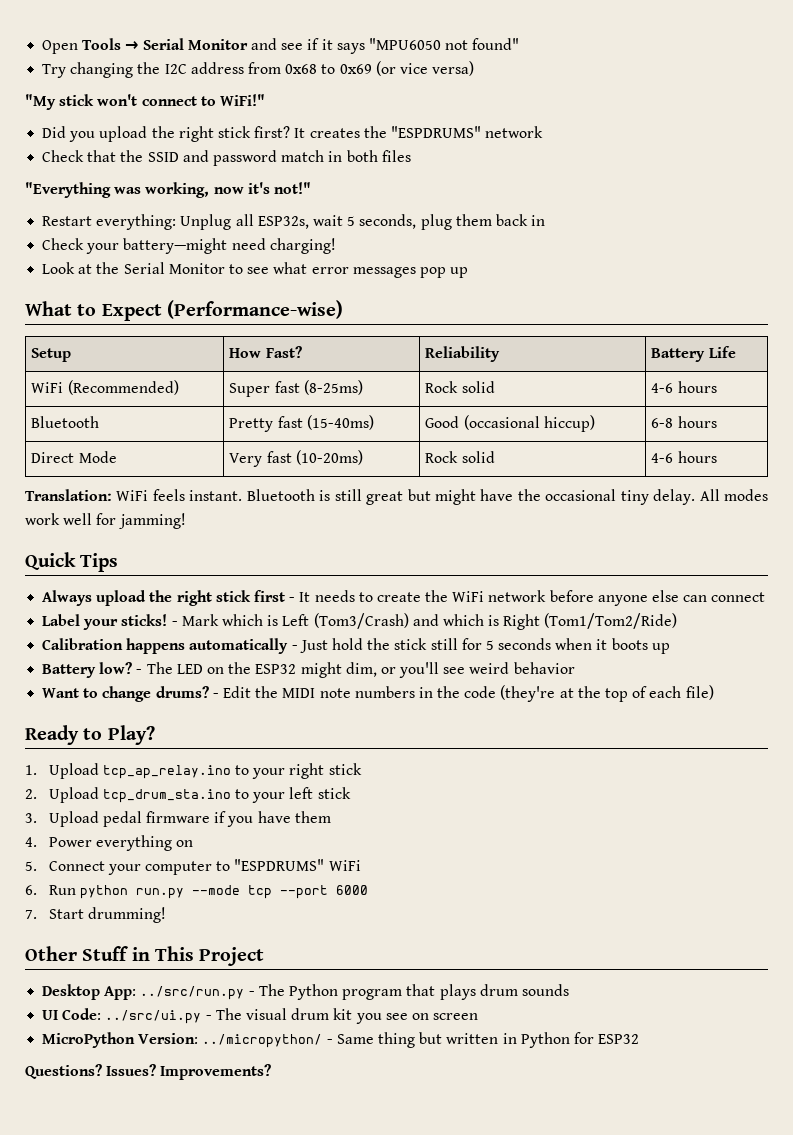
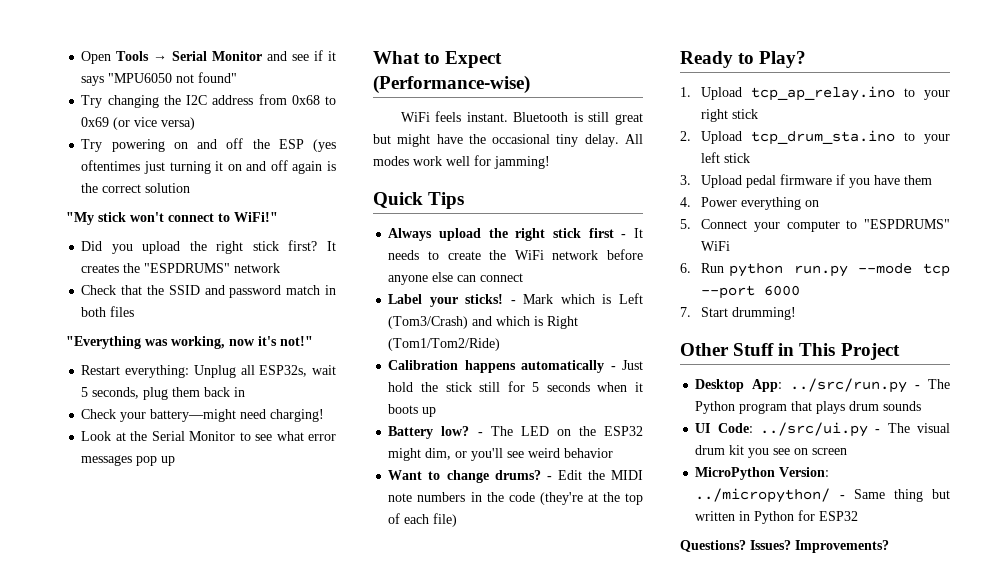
+ Try powering on and off the ESP (yes oftentimes just turning it on and off again is the correct solution
- Setup | How Fast? | Reliability | Battery Life
- WiFi (Recommended) | Super fast (8-25ms) | Rock solid | 4-6 hours
- Bluetooth | Pretty fast (15-40ms) | Good (occasional hiccup) | 6-8 hours
- Direct Mode | Very fast (10-20ms) | Rock solid | 4-6 hours
- Translation: WiFi feels instant.
+ WiFi feels instant.

